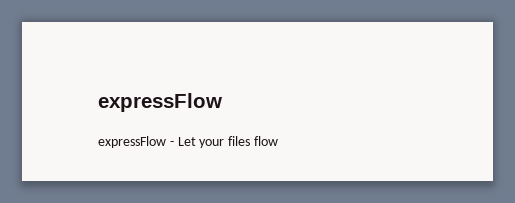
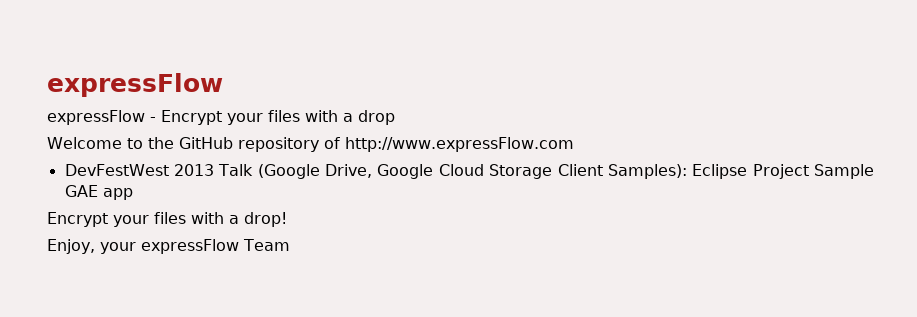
- expressFlow - Let your files flow
+ expressFlow - Encrypt your files with a drop
+ Welcome to the GitHub repository of http://www.expressFlow.com
+ DevFestWest 2013 Talk (Google Drive, Google Cloud Storage Client Samples): Eclipse Project Sample GAE app
+ Encrypt your files with a drop!
+ Enjoy, your expressFlow Team

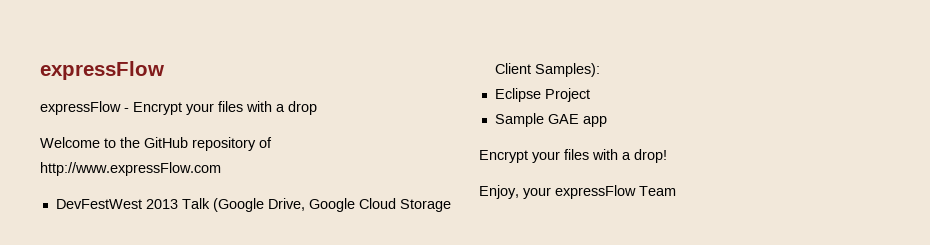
- DevFestWest 2013 Talk (Google Drive, Google Cloud Storage Client Samples): Eclipse Project Sample GAE app
+ DevFestWest 2013 Talk (Google Drive, Google Cloud Storage Client Samples):
+ Eclipse Project
+ Sample GAE app

